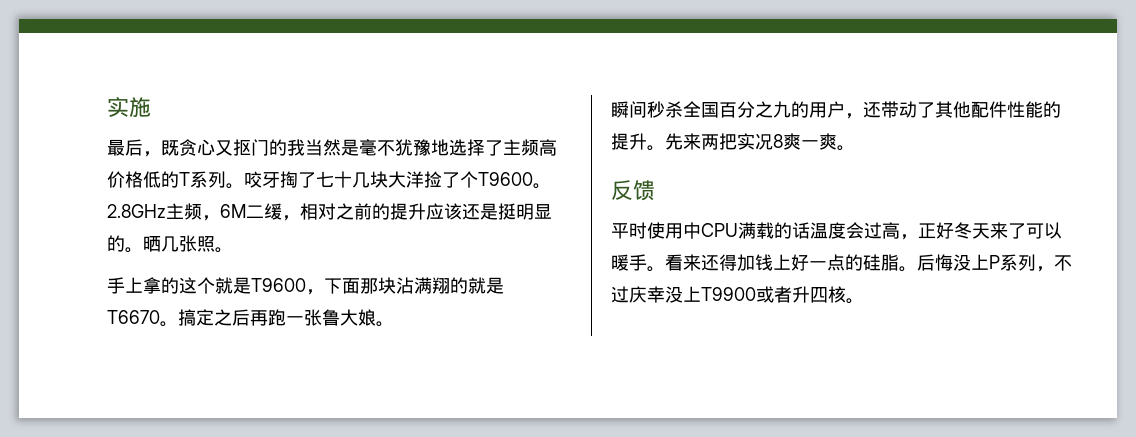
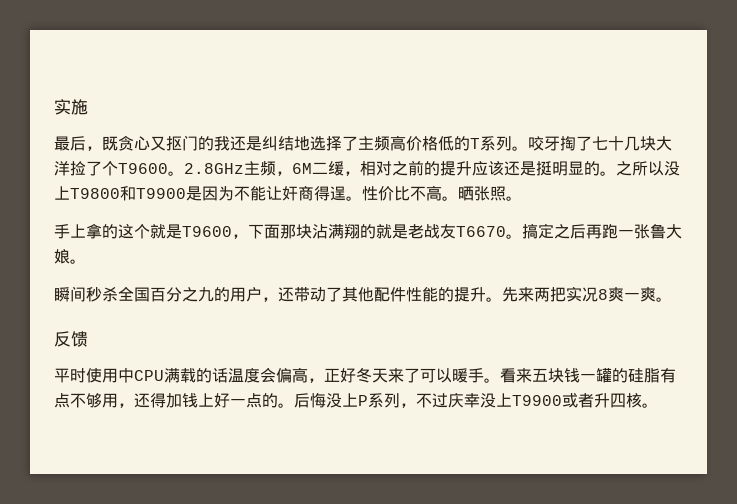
- 最后，既贪心又抠门的我当然是毫不犹豫地选择了主频高价格低的T系列。
+ 最后，既贪心又抠门的我还是纠结地选择了主频高价格低的T系列。
- 晒几张照。
+ 之所以没上T9800和T9900是因为不能让奸商得逞。性价比不高。晒张照。
- 手上拿的这个就是T9600，下面那块沾满翔的就是T6670。
+ 手上拿的这个就是T9600，下面那块沾满翔的就是老战友T6670。
- 平时使用中CPU满载的话温度会过高，正好冬天来了可以暖手。
+ 平时使用中CPU满载的话温度会偏高，正好冬天来了可以暖手。
- 看来还得加钱上好一点的硅脂。
+ 看来五块钱一罐的硅脂有点不够用，还得加钱上好一点的。

